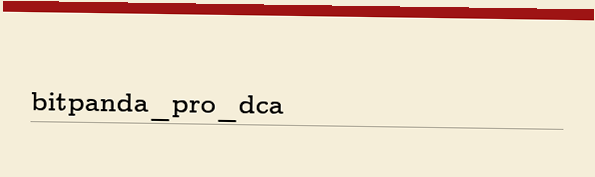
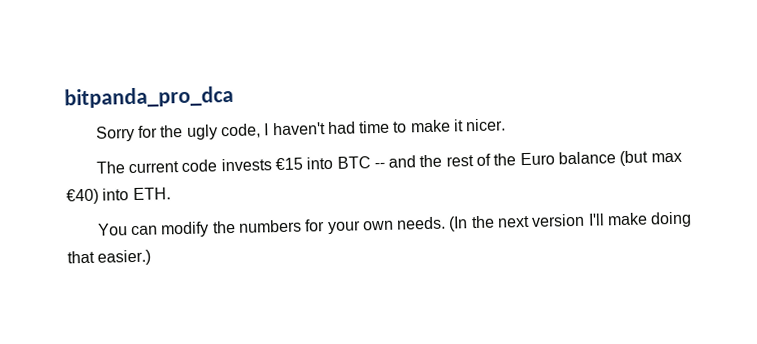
+ Sorry for the ugly code, I haven't had time to make it nicer.
+ The current code invests €15 into BTC -- and the rest of the Euro balance (but max €40) into ETH.
+ You can modify the numbers for your own needs. (In the next version I'll make doing that easier.)

